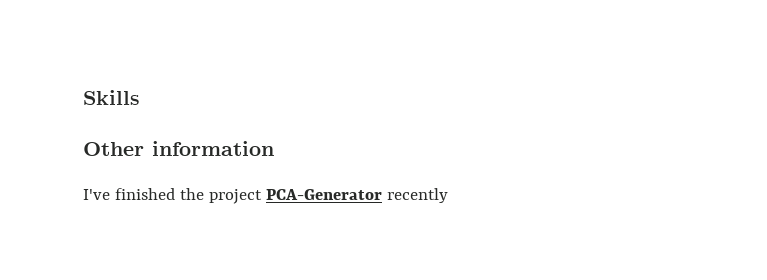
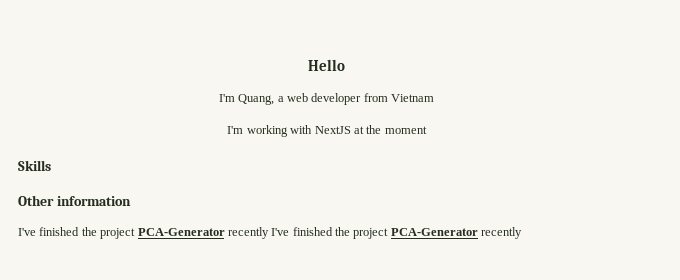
+ Hello
+ I'm Quang, a web developer from Vietnam
+ I'm working with NextJS at the moment
- I've finished the project PCA-Generator recently
+ I've finished the project PCA-Generator recently I've finished the project PCA-Generator recently

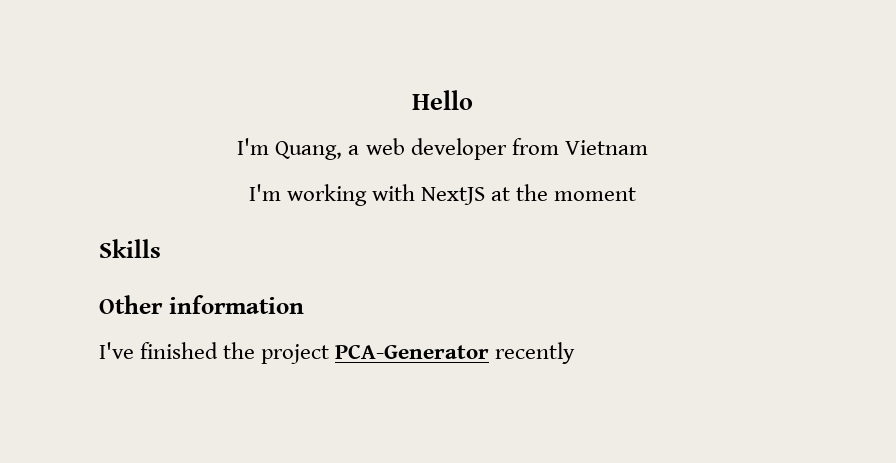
- I've finished the project PCA-Generator recently I've finished the project PCA-Generator recently
+ I've finished the project PCA-Generator recently

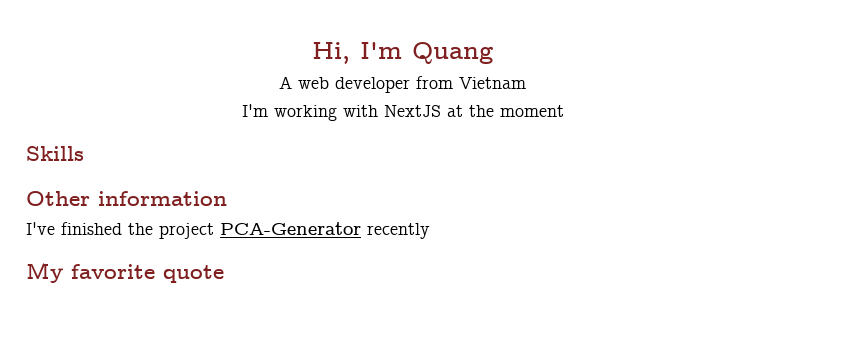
- Hello
- I'm Quang, a web developer from Vietnam
+ Hi, I'm Quang
+ A web developer from Vietnam
+ My favorite quote

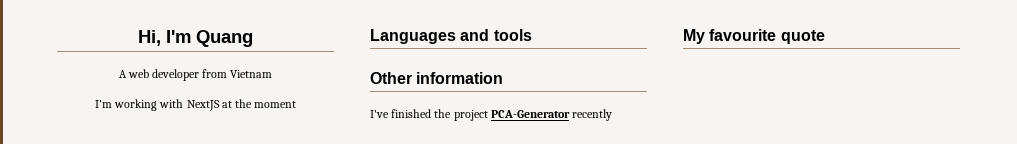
- Skills
+ Languages and tools
- My favorite quote
+ My favourite quote

